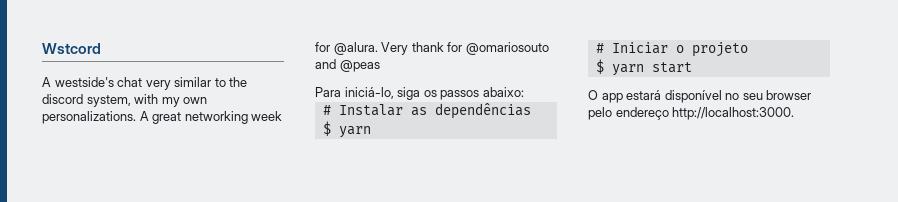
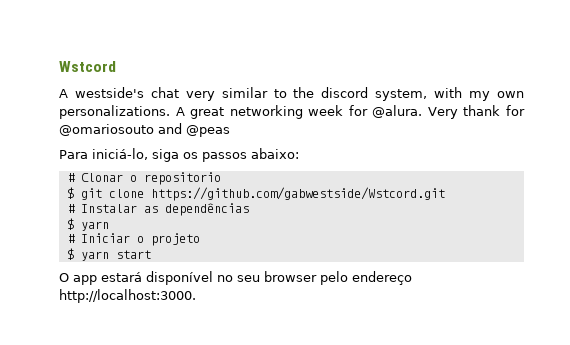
+ # Clonar o repositorio
+ $ git clone https://github.com/gabwestside/Wstcord.git

